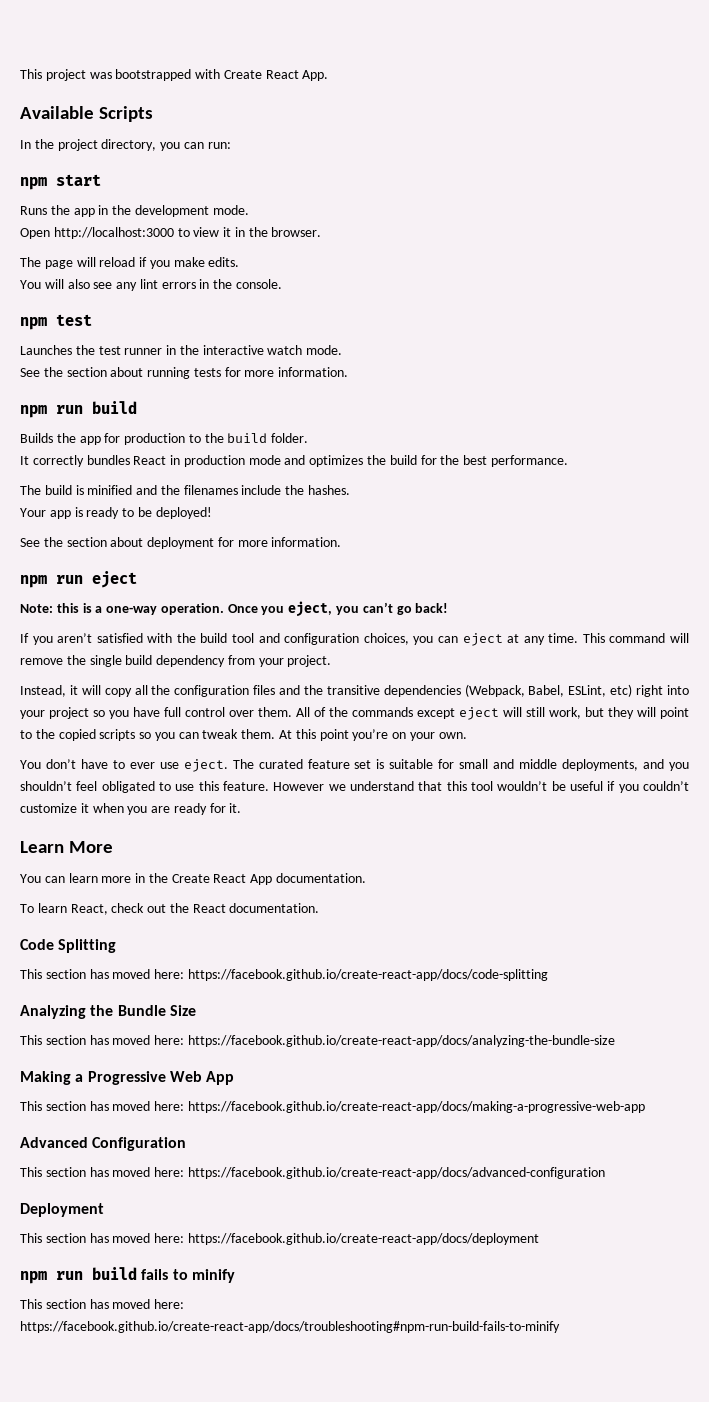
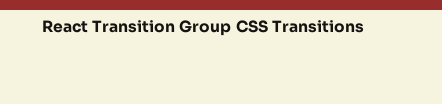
- This project was bootstrapped with Create React App.
- Available Scripts
- In the project directory, you can run:
- npm start
- Runs the app in the development mode.
- Open http://localhost:3000 to view it in the browser.
- The page will reload if you make edits.
- You will also see any lint errors in the console.
- npm test
- Launches the test runner in the interactive watch mode.
- See the section about running tests for more information.
- npm run build
- Builds the app for production to the build folder.
- It correctly bundles React in production mode and optimizes the build for the best performance.
- The build is minified and the filenames include the hashes.
- Your app is ready to be deployed!
- See the section about deployment for more information.
- npm run eject
- Note: this is a one-way operation. Once you eject, you can’t go back!
- If you aren’t satisfied with the build tool and configuration choices, you can eject at any time. This command will remove the single build dependency from your project.
- Instead, it will copy all the configuration files and the transitive dependencies (Webpack, Babel, ESLint, etc) right into your project so you have full control over them. All of the commands except eject will still work, but they will point to the copied scripts so you can tweak them. At this point you’re on your own.
- You don’t have to ever use eject. The curated feature set is suitable for small and middle deployments, and you shouldn’t feel obligated to use this feature. However we understand that this tool wouldn’t be useful if you couldn’t customize it when you are ready for it.
- Learn More
- You can learn more in the Create React App documentation.
- To learn React, check out the React documentation.
- Code Splitting
- This section has moved here: https://facebook.github.io/create-react-app/docs/code-splitting
- Analyzing the Bundle Size
- This section has moved here: https://facebook.github.io/create-react-app/docs/analyzing-the-bundle-size
- Making a Progressive Web App
- This section has moved here: https://facebook.github.io/create-react-app/docs/making-a-progressive-web-app
- Advanced Configuration
- This section has moved here: https://facebook.github.io/create-react-app/docs/advanced-configuration
- Deployment
- This section has moved here: https://facebook.github.io/create-react-app/docs/deployment
- npm run build fails to minify
- This section has moved here: https://facebook.github.io/create-react-app/docs/troubleshooting#npm-run-build-fails-to-minify
+ React Transition Group CSS Transitions

